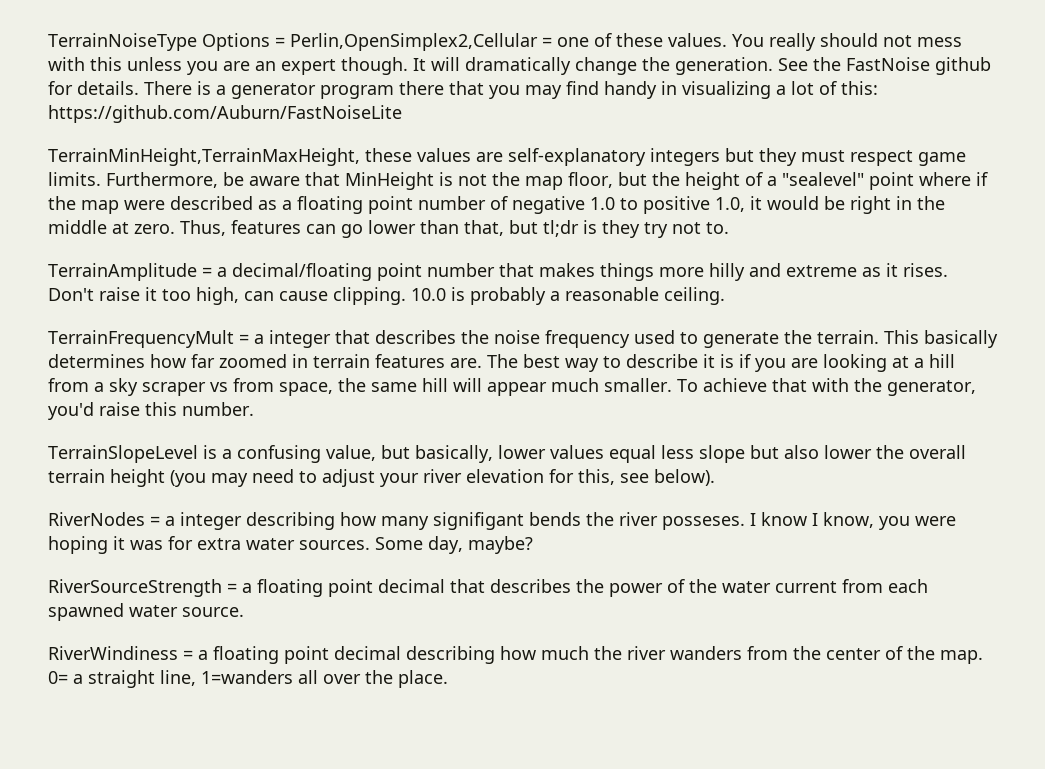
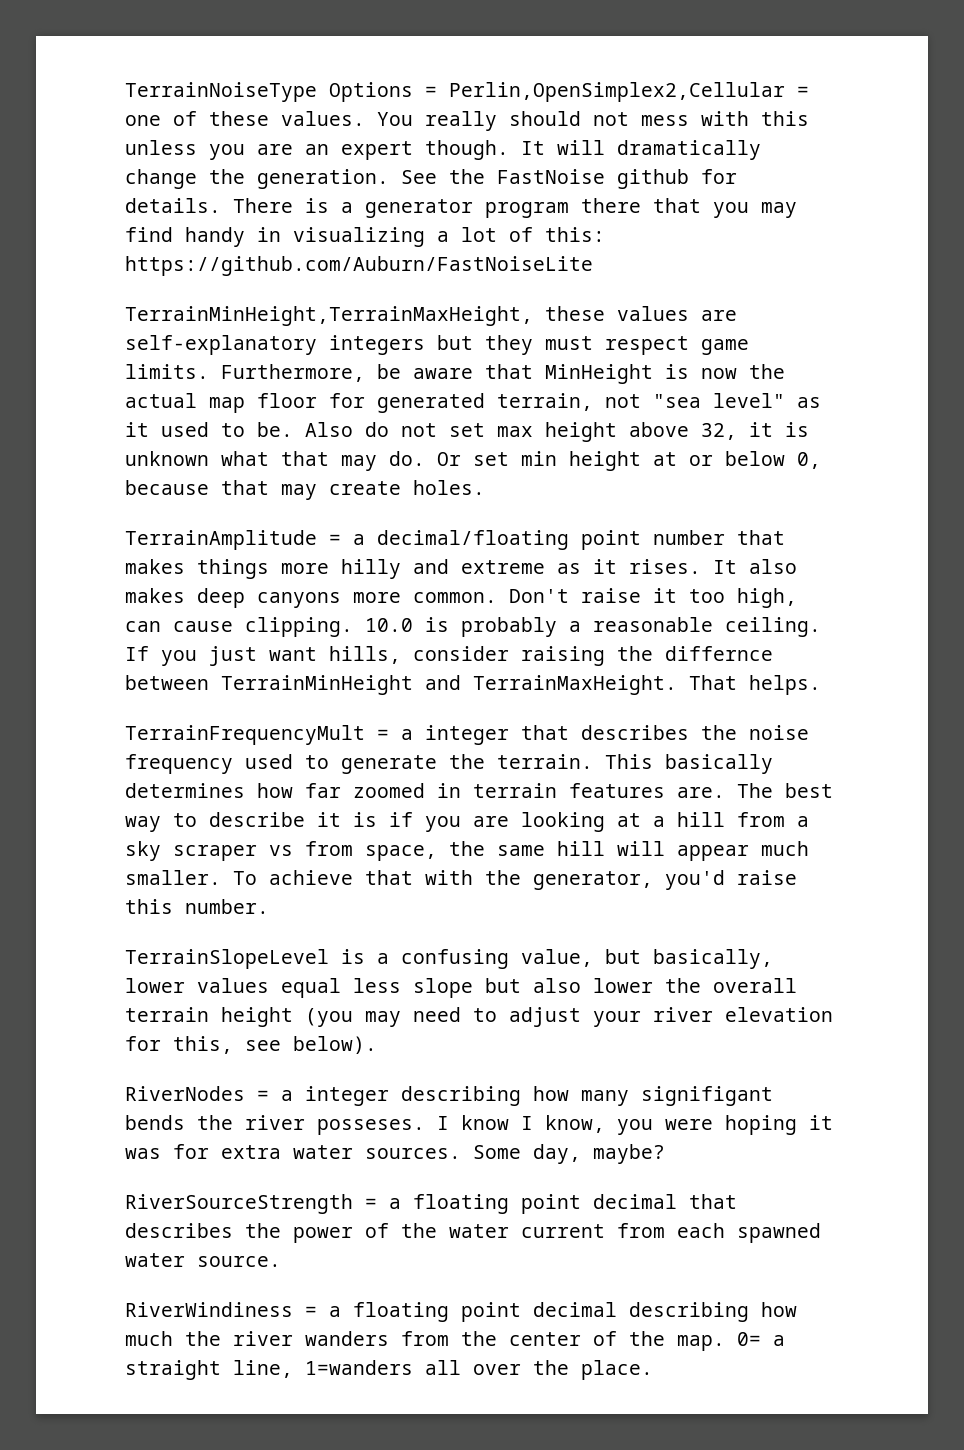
- Furthermore, be aware that MinHeight is not the map floor, but the height of a "sealevel" point where if the map were described as a floating point number of negative 1.0 to positive 1.0, it would be right in the middle at zero. Thus, features can go lower than that, but tl;dr is they try not to.
+ Furthermore, be aware that MinHeight is now the actual map floor for generated terrain, not "sea level" as it used to be. Also do not set max height above 32, it is unknown what that may do. Or set min height at or below 0, because that may create holes.
+ It also makes deep canyons more common.
+ If you just want hills, consider raising the differnce between TerrainMinHeight and TerrainMaxHeight. That helps.

